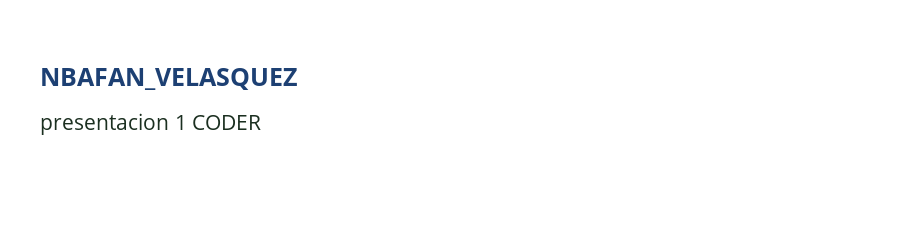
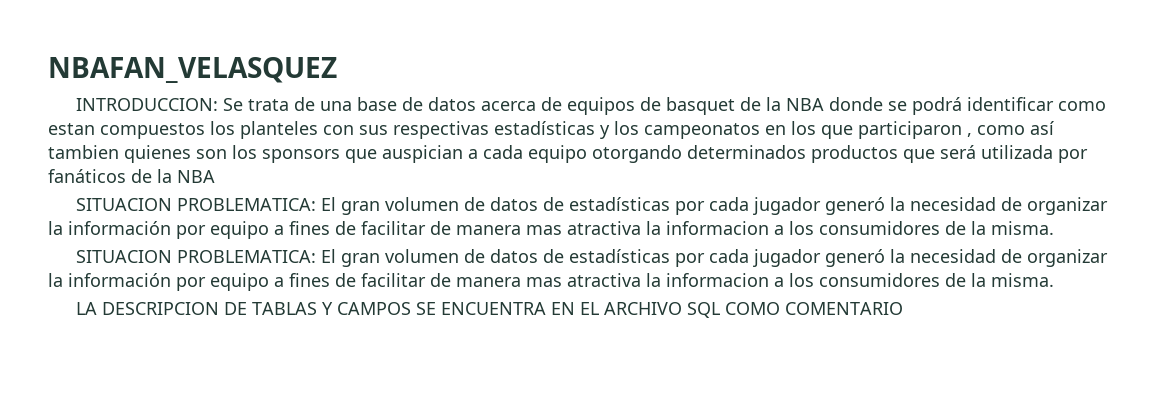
- presentacion 1 CODER
+ INTRODUCCION: Se trata de una base de datos acerca de equipos de basquet de la NBA donde se podrá identificar como estan compuestos los planteles con sus respectivas estadísticas y los campeonatos en los que participaron , como así tambien quienes son los sponsors que auspician a cada equipo otorgando determinados productos que será utilizada por fanáticos de la NBA
+ SITUACION PROBLEMATICA: El gran volumen de datos de estadísticas por cada jugador generó la necesidad de organizar la información por equipo a fines de facilitar de manera mas atractiva la informacion a los consumidores de la misma.
+ SITUACION PROBLEMATICA: El gran volumen de datos de estadísticas por cada jugador generó la necesidad de organizar la información por equipo a fines de facilitar de manera mas atractiva la informacion a los consumidores de la misma.
+ LA DESCRIPCION DE TABLAS Y CAMPOS SE ENCUENTRA EN EL ARCHIVO SQL COMO COMENTARIO

